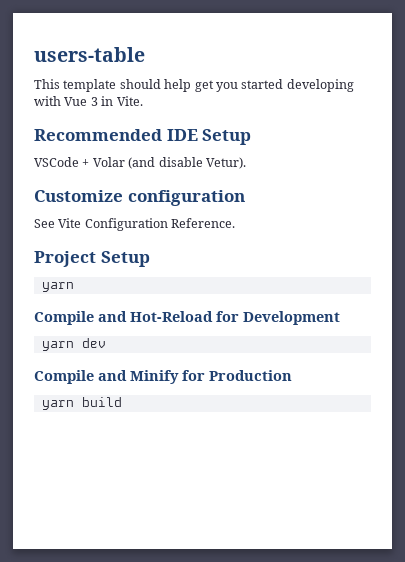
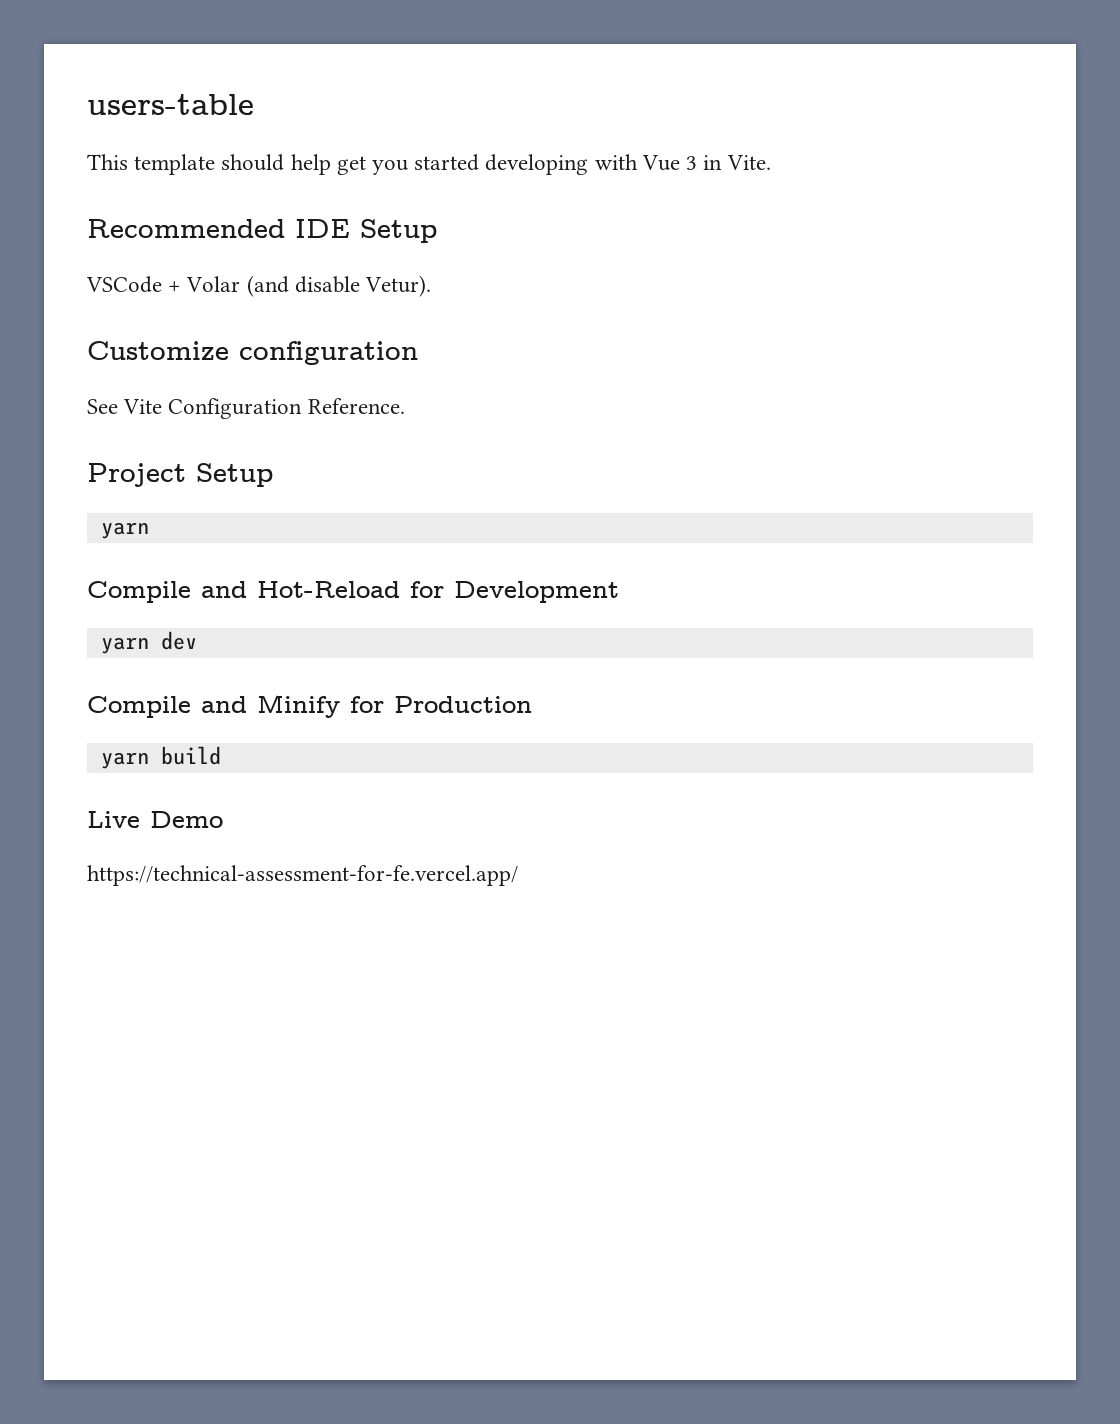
+ Live Demo
+ https://technical-assessment-for-fe.vercel.app/

